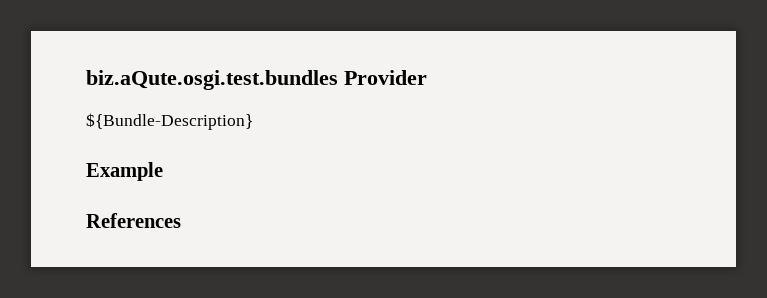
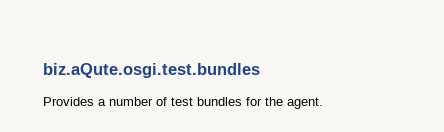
- biz.aQute.osgi.test.bundles Provider
- ${Bundle-Description}
- Example
- References
+ biz.aQute.osgi.test.bundles
+ Provides a number of test bundles for the agent.

